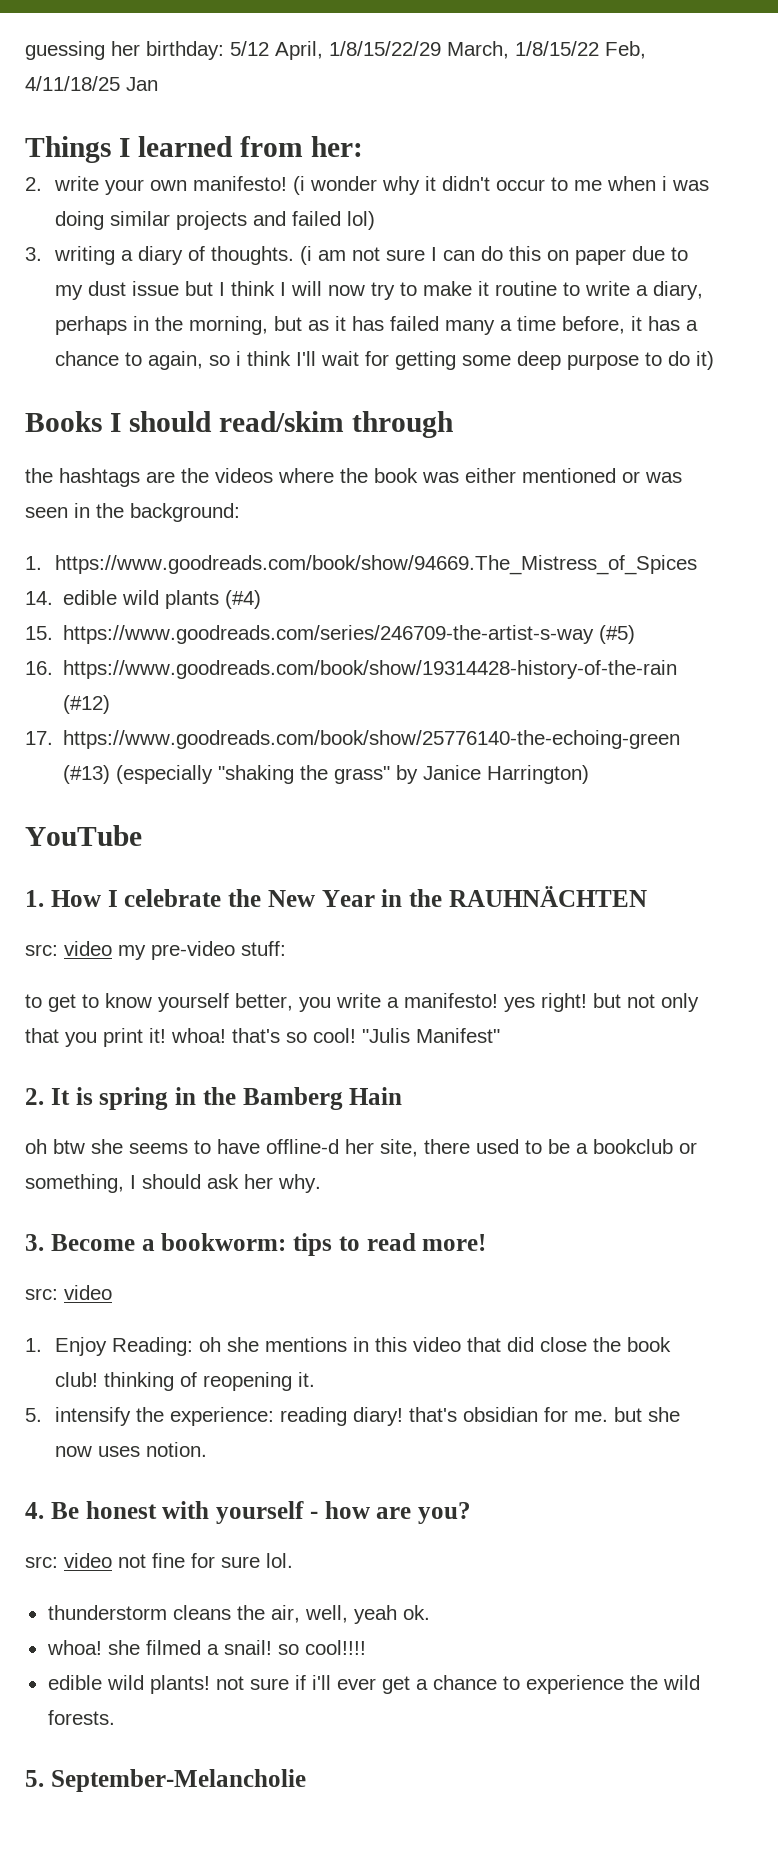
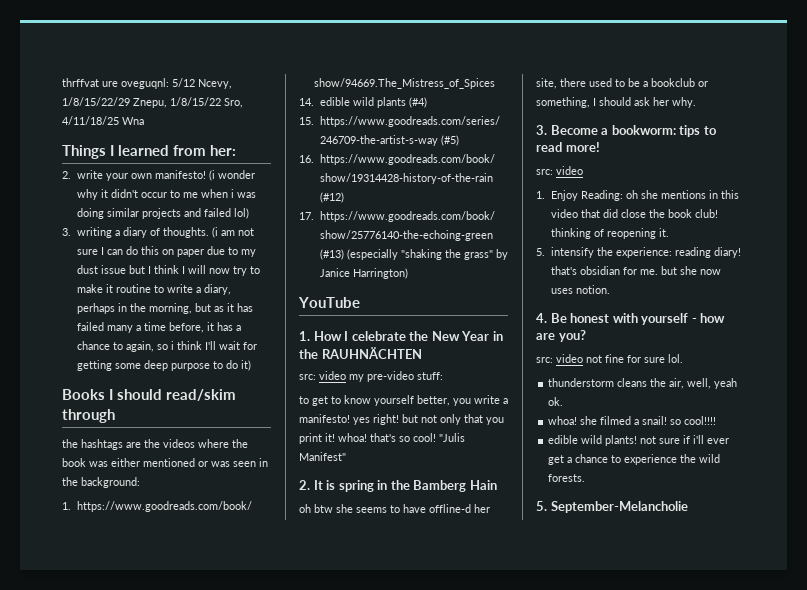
- guessing her birthday: 5/12 April, 1/8/15/22/29 March, 1/8/15/22 Feb, 4/11/18/25 Jan
+ thrffvat ure oveguqnl: 5/12 Ncevy, 1/8/15/22/29 Znepu, 1/8/15/22 Sro, 4/11/18/25 Wna

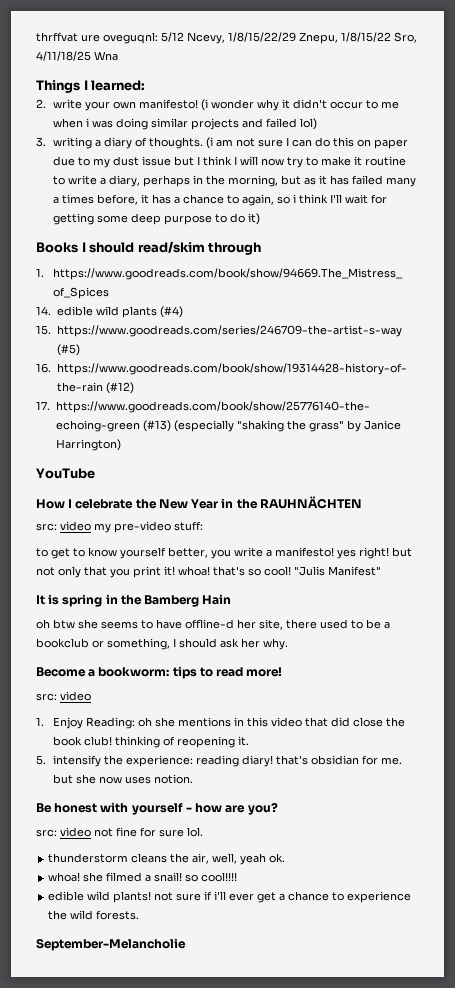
- Things I learned from her:
+ Things I learned:
- (i am not sure I can do this on paper due to my dust issue but I think I will now try to make it routine to write a diary, perhaps in the morning, but as it has failed many a time before, it has a chance to again, so i think I'll wait for getting some deep purpose to do it)
+ (i am not sure I can do this on paper due to my dust issue but I think I will now try to make it routine to write a diary, perhaps in the morning, but as it has failed many a times before, it has a chance to again, so i think I'll wait for getting some deep purpose to do it)
- the hashtags are the videos where the book was either mentioned or was seen in the background:
- 1. How I celebrate the New Year in the RAUHNÄCHTEN
+ How I celebrate the New Year in the RAUHNÄCHTEN
- 2. It is spring in the Bamberg Hain
+ It is spring in the Bamberg Hain
- 3. Become a bookworm: tips to read more!
+ Become a bookworm: tips to read more!
- 4. Be honest with yourself - how are you?
+ Be honest with yourself - how are you?
- 5. September-Melancholie
+ September-Melancholie

